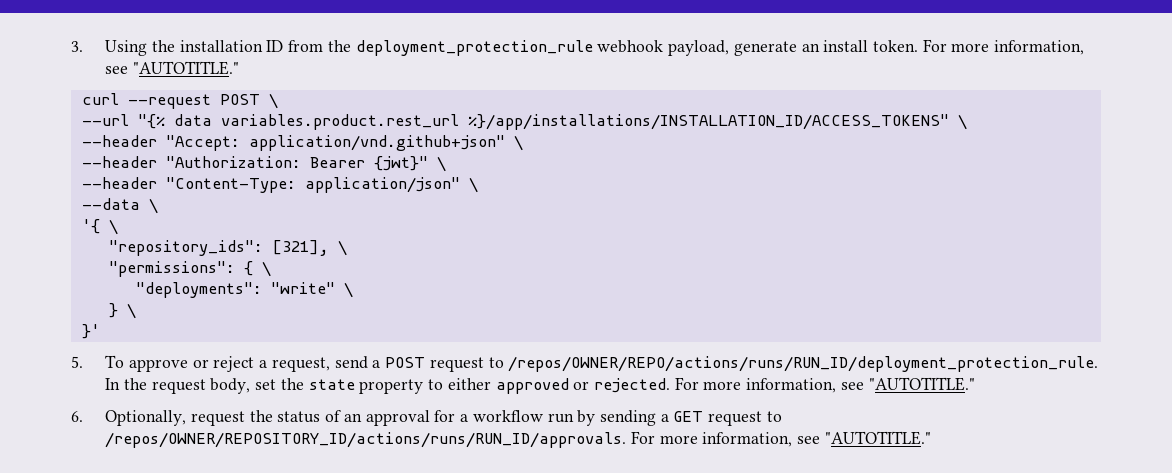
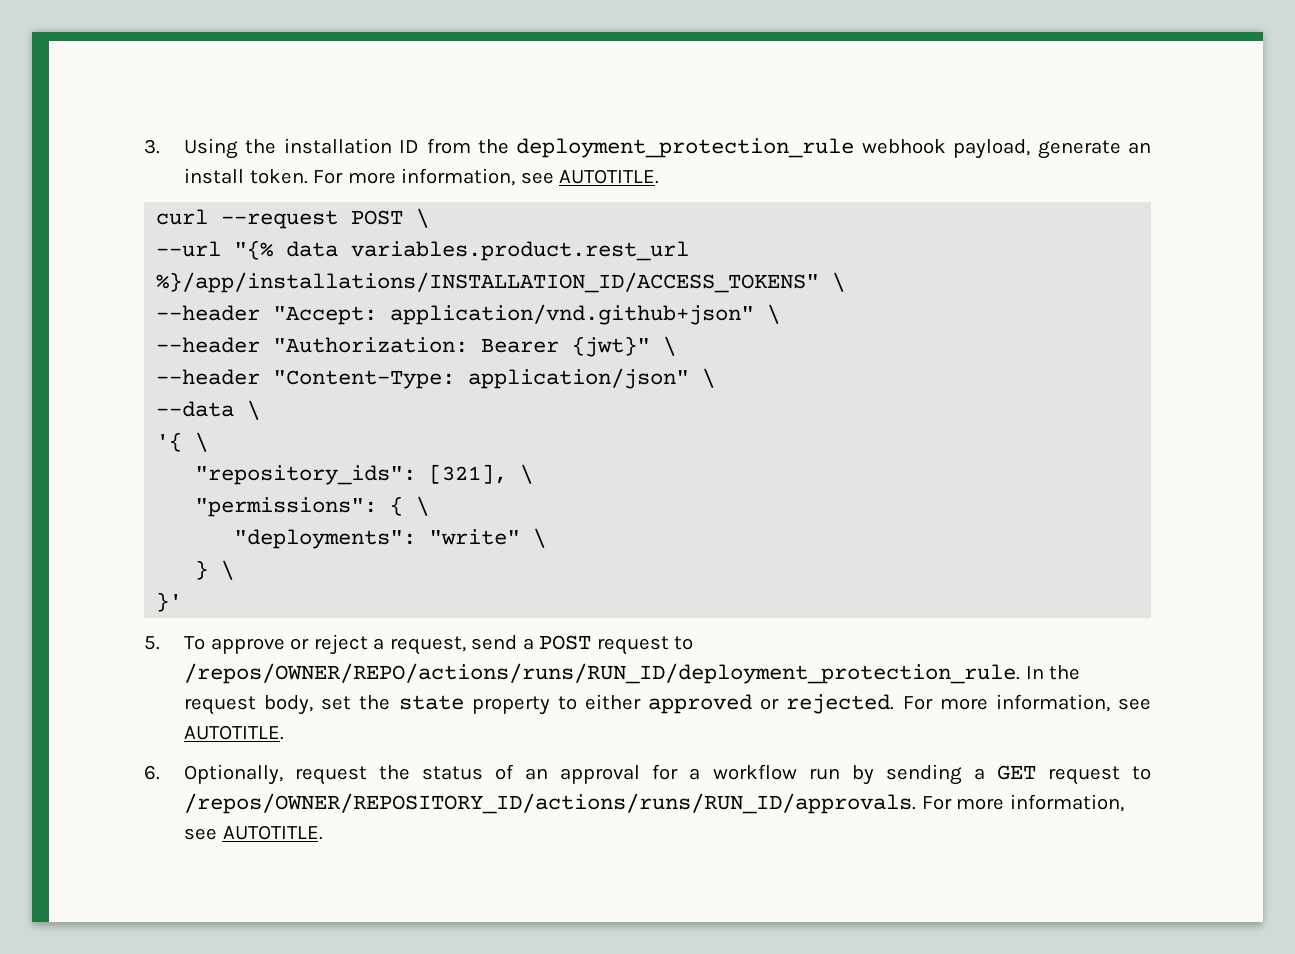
- 3. Using the installation ID from the deployment_protection_rule webhook payload, generate an install token. For more information, see "AUTOTITLE."
+ 3. Using the installation ID from the deployment_protection_rule webhook payload, generate an install token. For more information, see AUTOTITLE.
- In the request body, set the state property to either approved or rejected. For more information, see "AUTOTITLE."
+ In the request body, set the state property to either approved or rejected. For more information, see AUTOTITLE.
- 6. Optionally, request the status of an approval for a workflow run by sending a GET request to /repos/OWNER/REPOSITORY_ID/actions/runs/RUN_ID/approvals. For more information, see "AUTOTITLE."
+ 6. Optionally, request the status of an approval for a workflow run by sending a GET request to /repos/OWNER/REPOSITORY_ID/actions/runs/RUN_ID/approvals. For more information, see AUTOTITLE.

